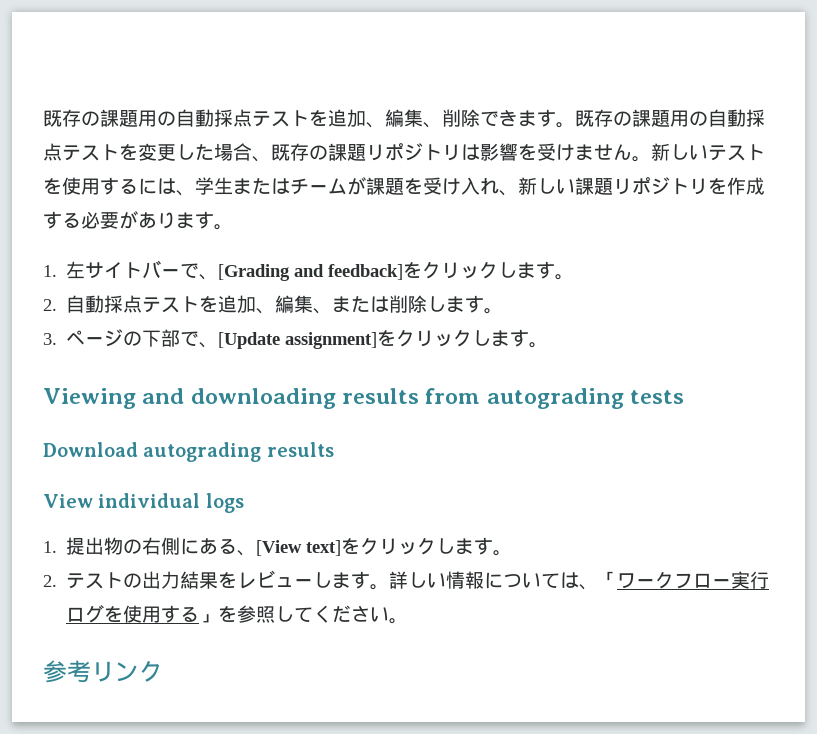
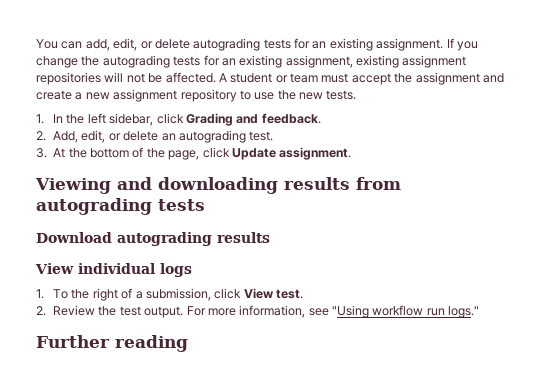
- 既存の課題用の自動採点テストを追加、編集、削除できます。既存の課題用の自動採点テストを変更した場合、既存の課題リポジトリは影響を受けません。新しいテストを使用するには、学生またはチームが課題を受け入れ、新しい課題リポジトリを作成する必要があります。
- 1.左サイトバーで、[Grading and feedback]をクリックします。
- 2.自動採点テストを追加、編集、または削除します。
- 3.ページの下部で、[Update assignment]をクリックします。
+ You can add, edit, or delete autograding tests for an existing assignment. If you change the autograding tests for an existing assignment, existing assignment repositories will not be affected. A student or team must accept the assignment and create a new assignment repository to use the new tests.
+ 1. In the left sidebar, click Grading and feedback.
+ 2. Add, edit, or delete an autograding test.
+ 3. At the bottom of the page, click Update assignment.
- 1.提出物の右側にある、[View text]をクリックします。
- 2.テストの出力結果をレビューします。詳しい情報については、「ワークフロー実行ログを使用する」を参照してください。
- 参考リンク
+ 1. To the right of a submission, click View test.
+ 2. Review the test output. For more information, see "Using workflow run logs."
+ Further reading

